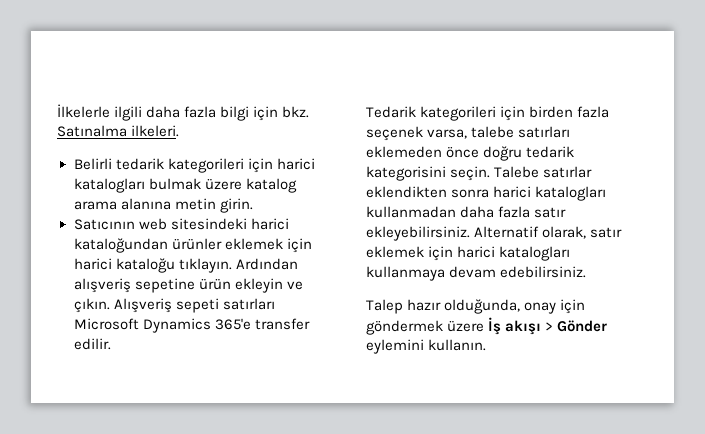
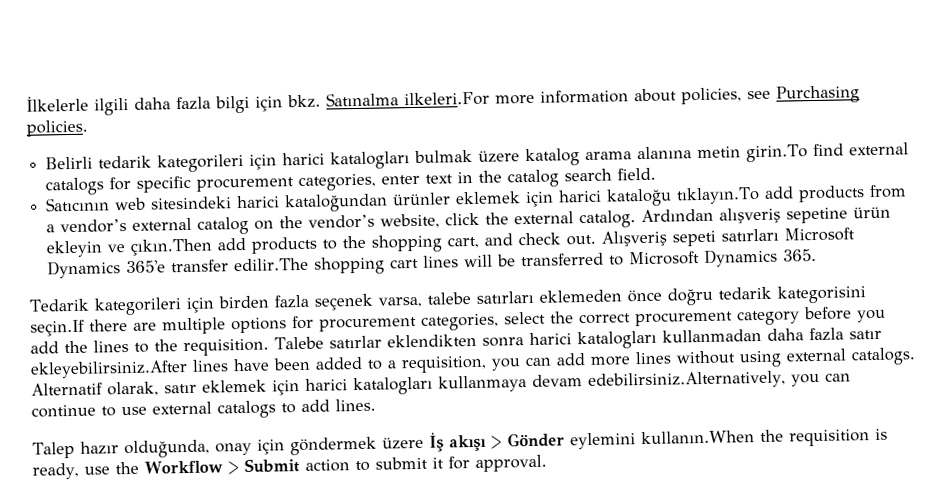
- Satınalma ilkeleri.
+ Satınalma ilkeleri.For more information about policies, see Purchasing policies.
- Belirli tedarik kategorileri için harici katalogları bulmak üzere katalog arama alanına metin girin.
+ Belirli tedarik kategorileri için harici katalogları bulmak üzere katalog arama alanına metin girin.To find external catalogs for specific procurement categories, enter text in the catalog search field.
- Satıcının web sitesindeki harici kataloğundan ürünler eklemek için harici kataloğu tıklayın.
+ Satıcının web sitesindeki harici kataloğundan ürünler eklemek için harici kataloğu tıklayın.To add products from a vendor’s external catalog on the vendor’s website, click the external catalog.
- Ardından alışveriş sepetine ürün ekleyin ve çıkın.
+ Ardından alışveriş sepetine ürün ekleyin ve çıkın.Then add products to the shopping cart, and check out.
- Alışveriş sepeti satırları Microsoft Dynamics 365'e transfer edilir.
+ Alışveriş sepeti satırları Microsoft Dynamics 365'e transfer edilir.The shopping cart lines will be transferred to Microsoft Dynamics 365.
- Tedarik kategorileri için birden fazla seçenek varsa, talebe satırları eklemeden önce doğru tedarik kategorisini seçin.
+ Tedarik kategorileri için birden fazla seçenek varsa, talebe satırları eklemeden önce doğru tedarik kategorisini seçin.If there are multiple options for procurement categories, select the correct procurement category before you add the lines to the requisition.
- Talebe satırlar eklendikten sonra harici katalogları kullanmadan daha fazla satır ekleyebilirsiniz.
+ Talebe satırlar eklendikten sonra harici katalogları kullanmadan daha fazla satır ekleyebilirsiniz.After lines have been added to a requisition, you can add more lines without using external catalogs.
- Alternatif olarak, satır eklemek için harici katalogları kullanmaya devam edebilirsiniz.
+ Alternatif olarak, satır eklemek için harici katalogları kullanmaya devam edebilirsiniz.Alternatively, you can continue to use external catalogs to add lines.
- Talep hazır olduğunda, onay için göndermek üzere İş akışı > Gönder eylemini kullanın.
+ Talep hazır olduğunda, onay için göndermek üzere İş akışı > Gönder eylemini kullanın.When the requisition is ready, use the Workflow > Submit action to submit it for approval.

